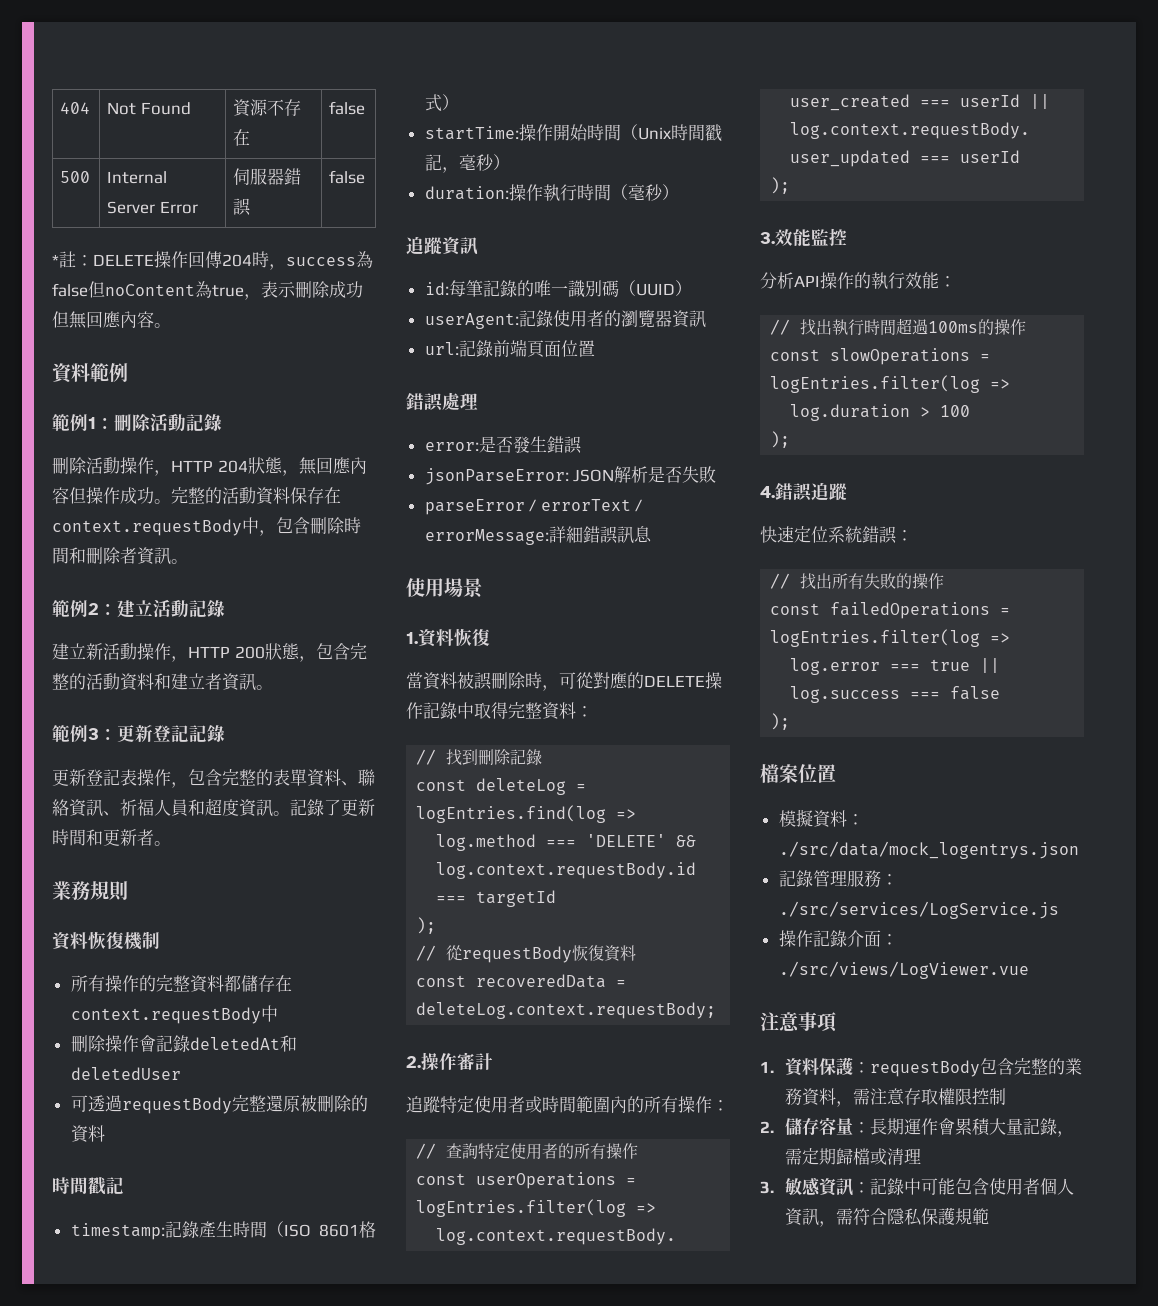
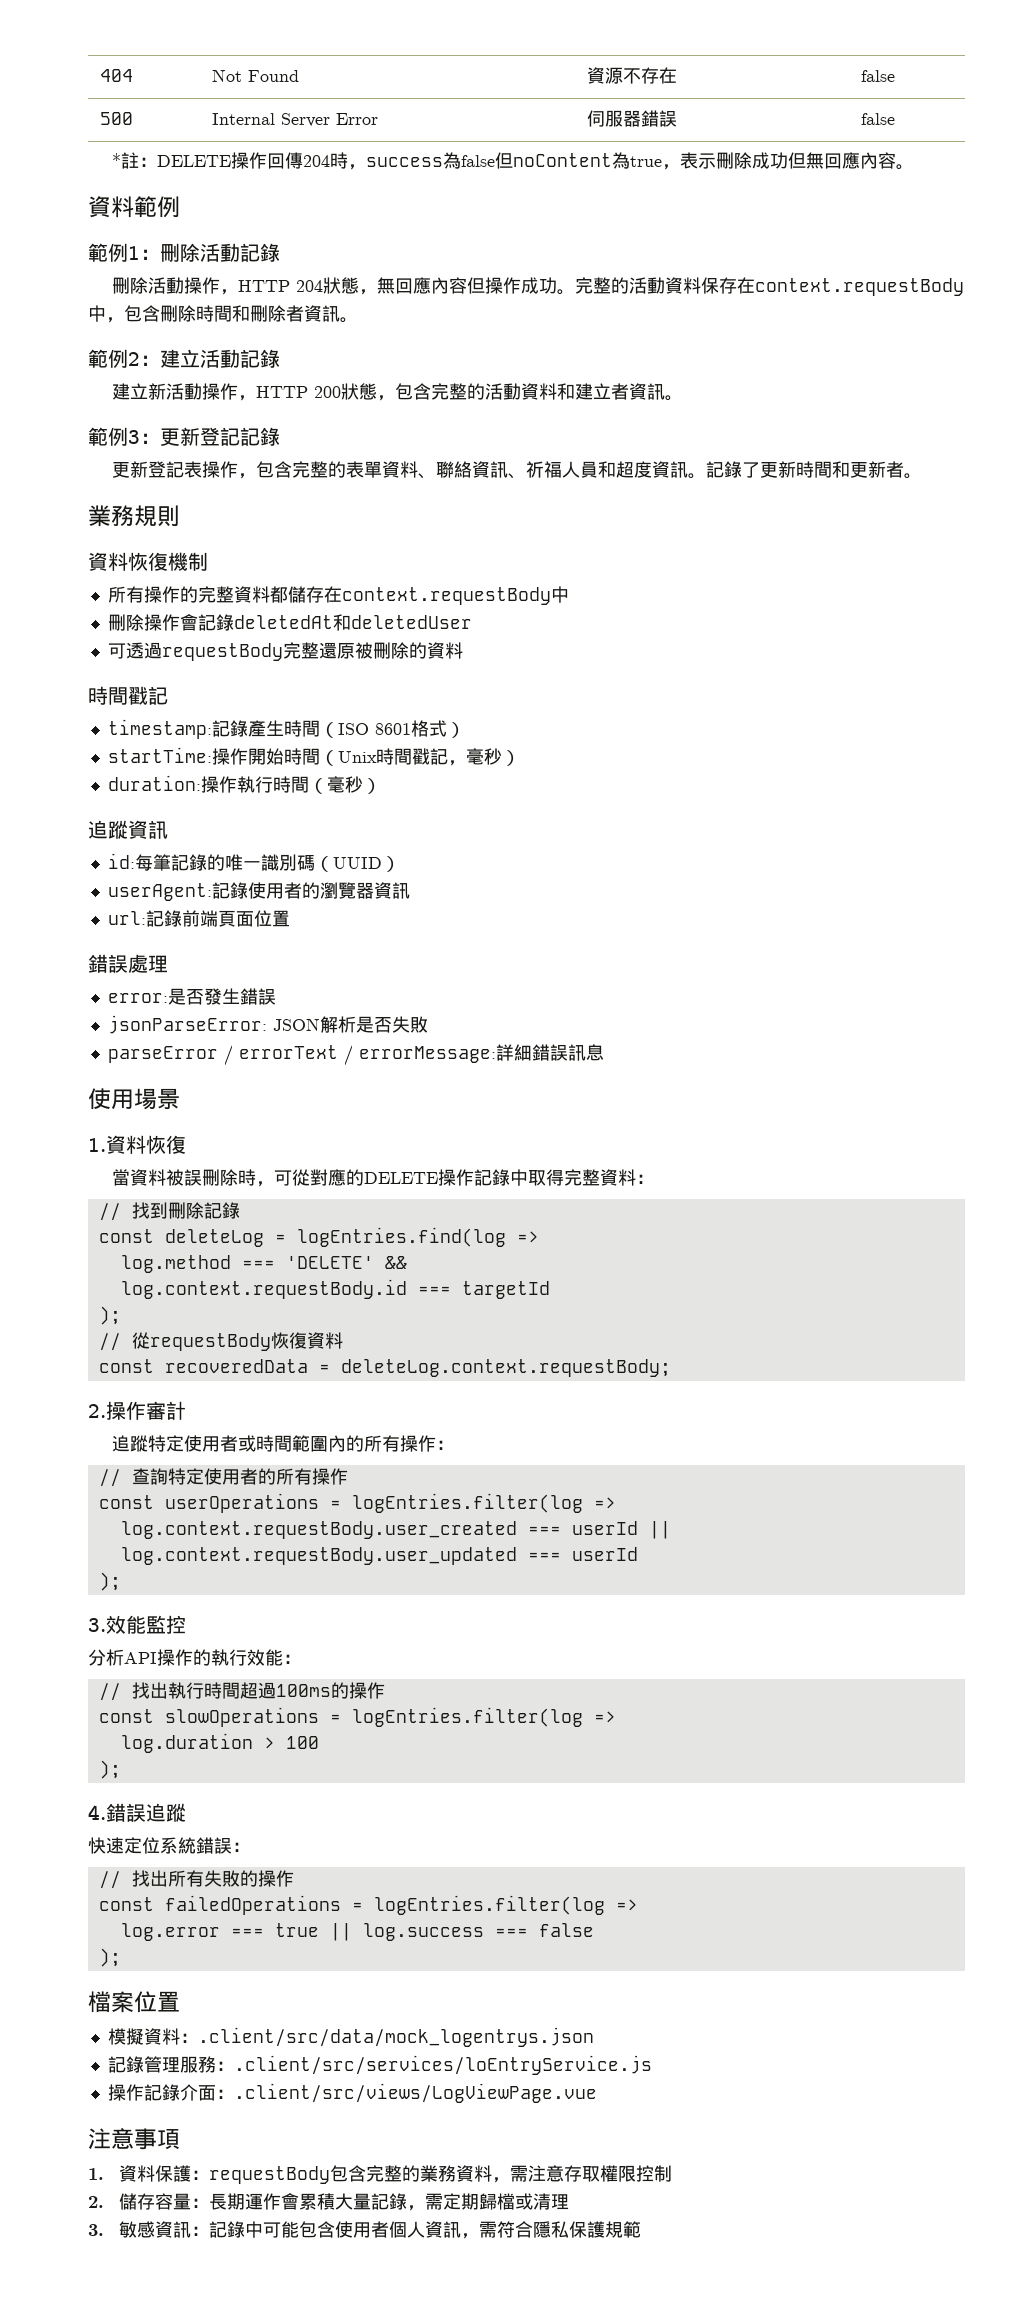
- 模擬資料：./src/data/mock_logentrys.json
+ 模擬資料：.client/src/data/mock_logentrys.json
- 記錄管理服務：./src/services/LogService.js
+ 記錄管理服務：.client/src/services/loEntryService.js
- 操作記錄介面：./src/views/LogViewer.vue
+ 操作記錄介面：.client/src/views/LogViewPage.vue

